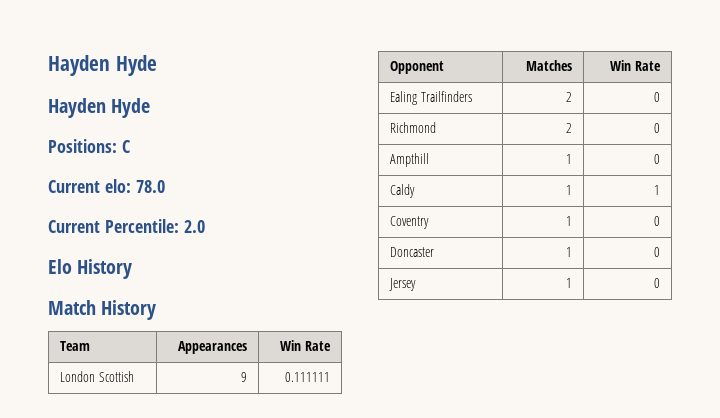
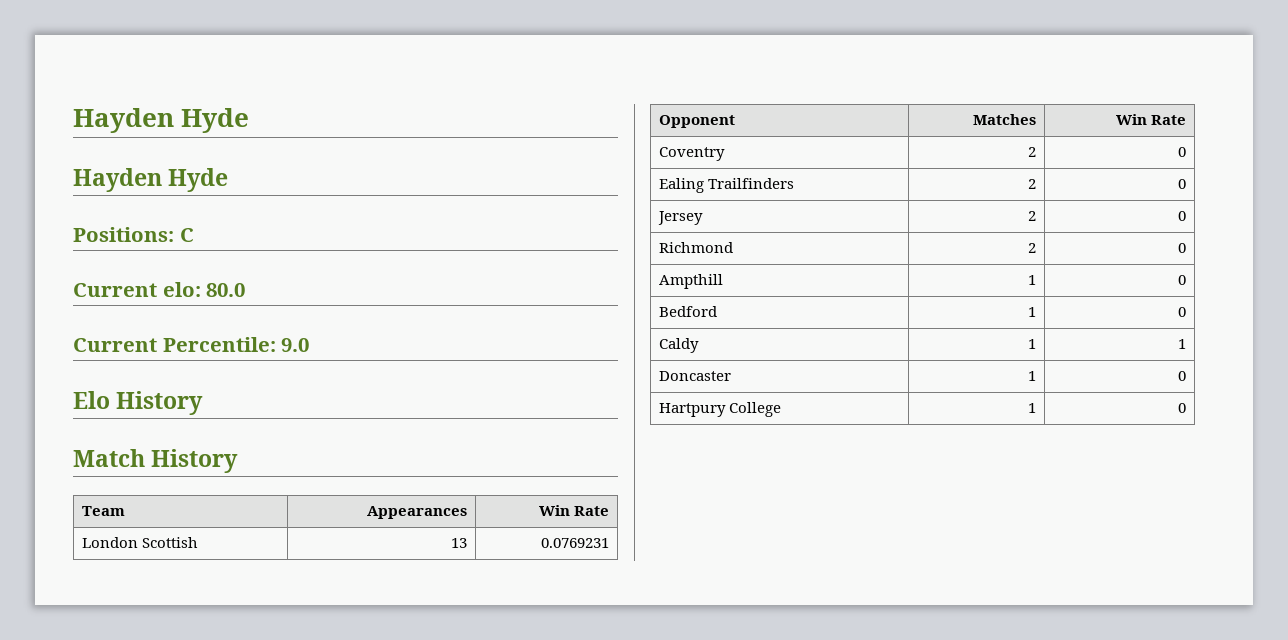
- Current elo: 78.0
+ Current elo: 80.0
- Current Percentile: 2.0
+ Current Percentile: 9.0
- London Scottish | 9 | 0.111111
+ London Scottish | 13 | 0.0769231
+ Coventry | 2 | 0
+ Jersey | 2 | 0
+ Bedford | 1 | 0
- Coventry | 1 | 0
- Jersey | 1 | 0
+ Hartpury College | 1 | 0

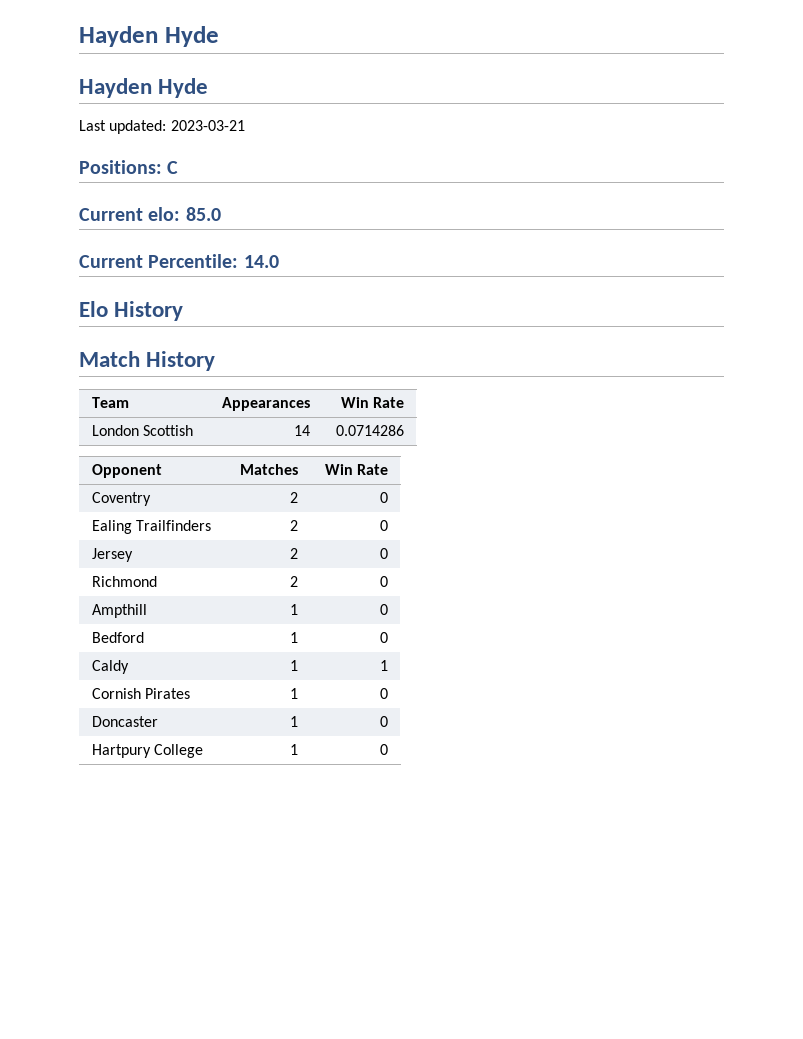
+ Last updated: 2023-03-21
- Current elo: 80.0
+ Current elo: 85.0
- Current Percentile: 9.0
+ Current Percentile: 14.0
- London Scottish | 13 | 0.0769231
+ London Scottish | 14 | 0.0714286
+ Cornish Pirates | 1 | 0

